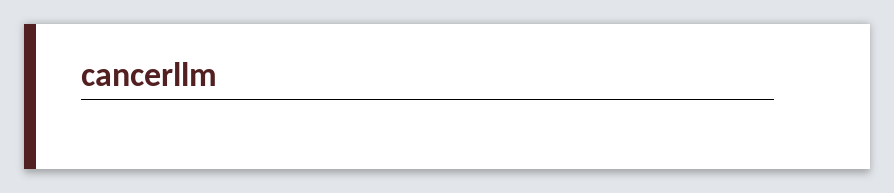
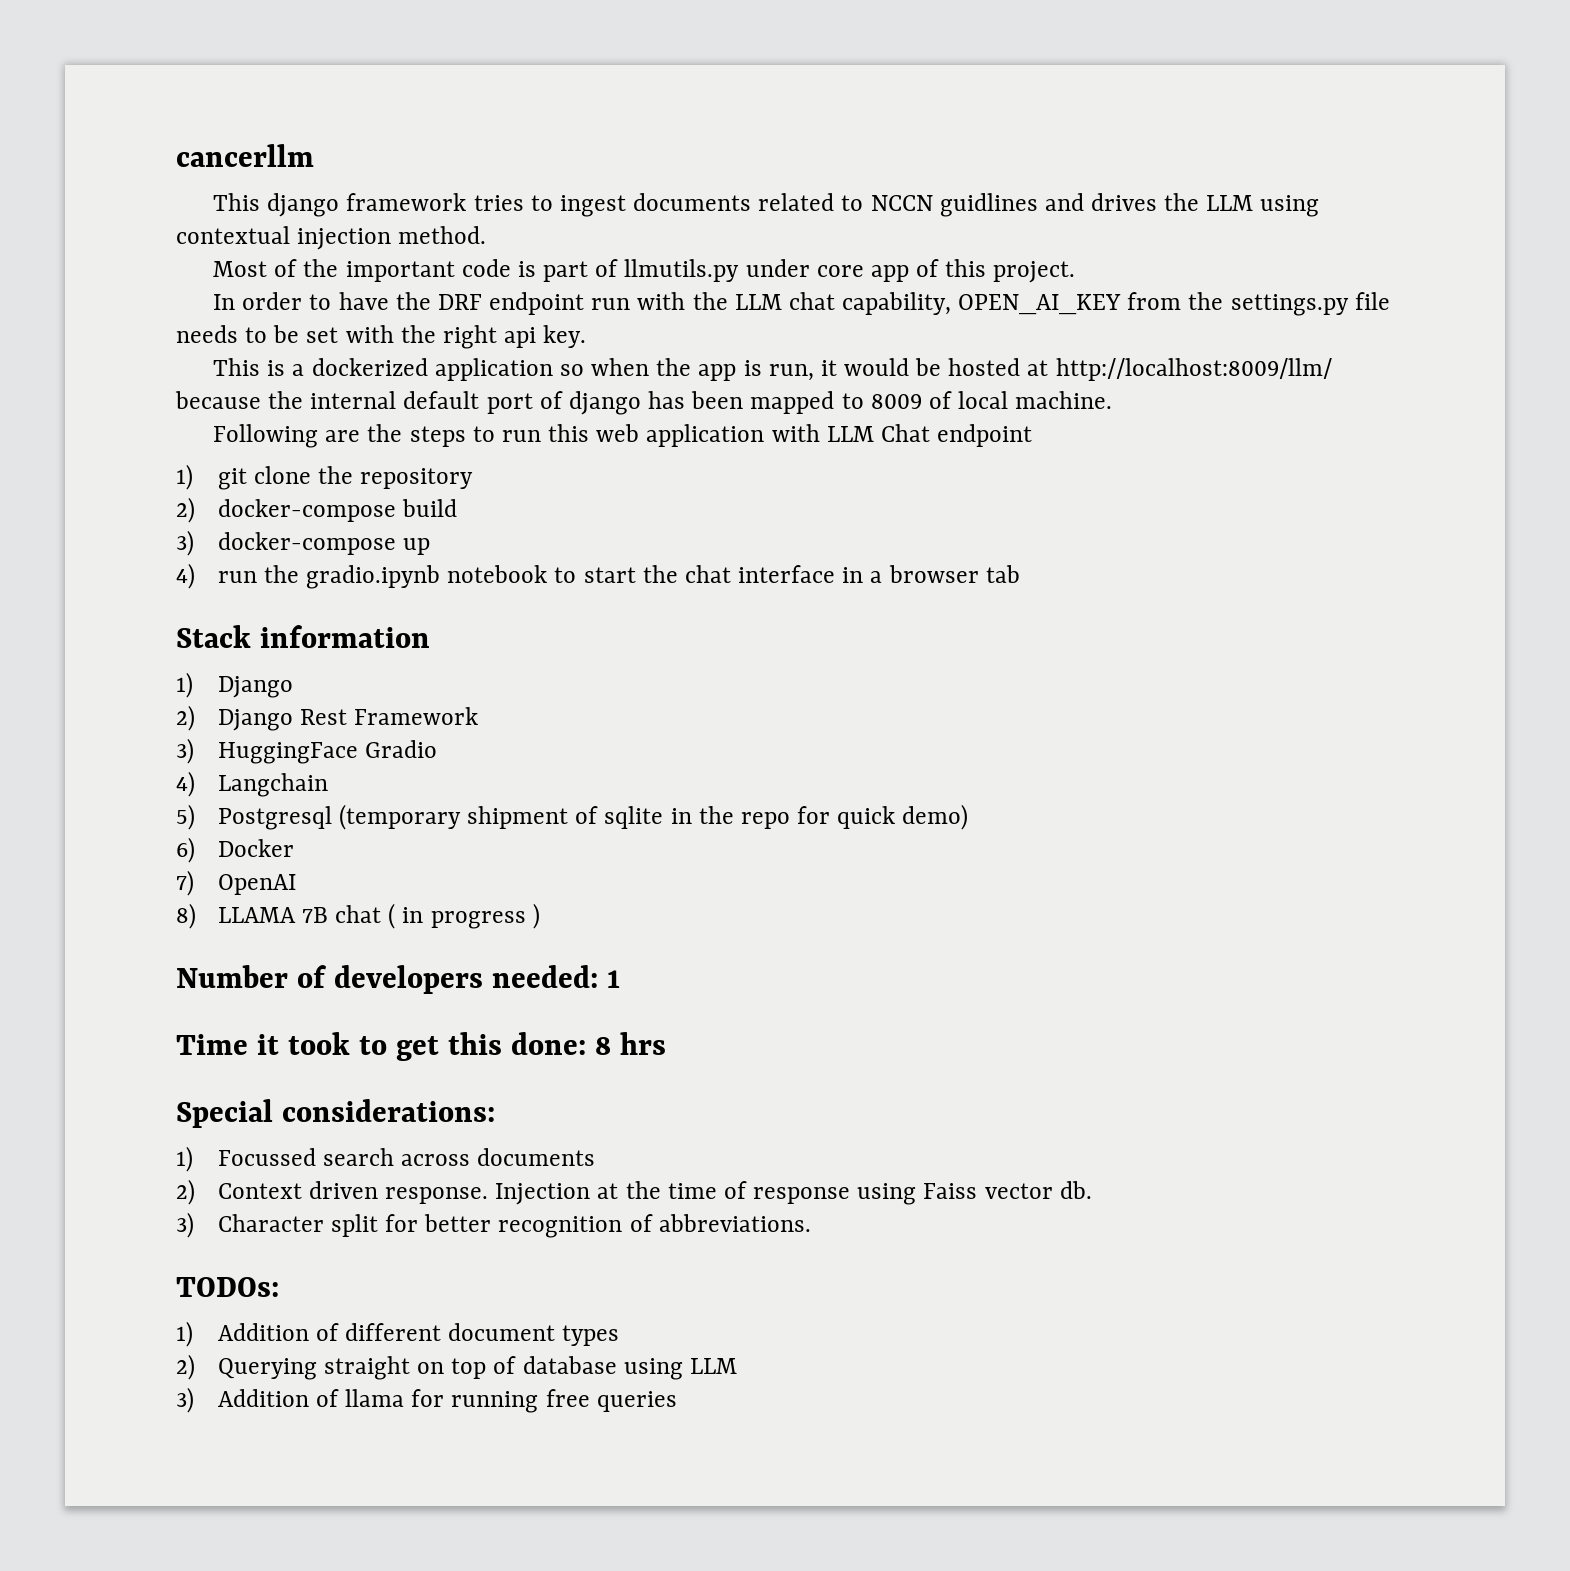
+ This django framework tries to ingest documents related to NCCN guidlines and drives the LLM using contextual injection method.
+ Most of the important code is part of llmutils.py under core app of this project.
+ In order to have the DRF endpoint run with the LLM chat capability, OPEN_AI_KEY from the settings.py file needs to be set with the right api key.
+ This is a dockerized application so when the app is run, it would be hosted at http://localhost:8009/llm/ because the internal default port of django has been mapped to 8009 of local machine.
+ Following are the steps to run this web application with LLM Chat endpoint
+ 1) git clone the repository
+ 2) docker-compose build
+ 3) docker-compose up
+ 4) run the gradio.ipynb notebook to start the chat interface in a browser tab
+ Stack information
+ 1) Django
+ 2) Django Rest Framework
+ 3) HuggingFace Gradio
+ 4) Langchain
+ 5) Postgresql (temporary shipment of sqlite in the repo for quick demo)
+ 6) Docker
+ 7) OpenAI
+ 8) LLAMA 7B chat ( in progress )
+ Number of developers needed: 1
+ Time it took to get this done: 8 hrs
+ Special considerations:
+ 1) Focussed search across documents
+ 2) Context driven response. Injection at the time of response using Faiss vector db.
+ 3) Character split for better recognition of abbreviations.
+ TODOs:
+ 1) Addition of different document types
+ 2) Querying straight on top of database using LLM
+ 3) Addition of llama for running free queries

